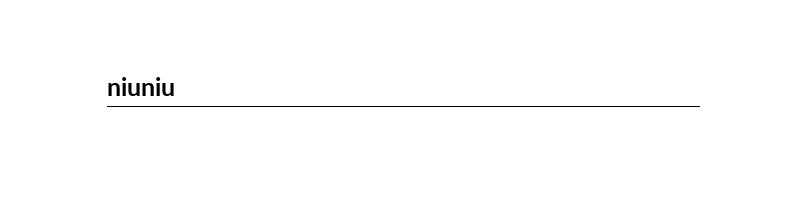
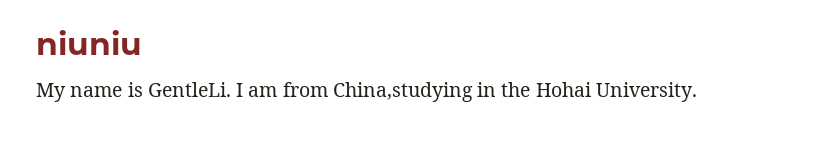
+ My name is GentleLi. I am from China,studying in the Hohai University.

